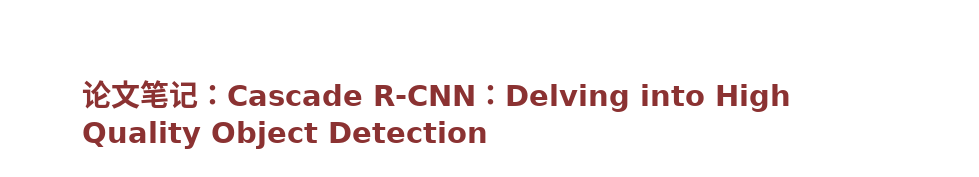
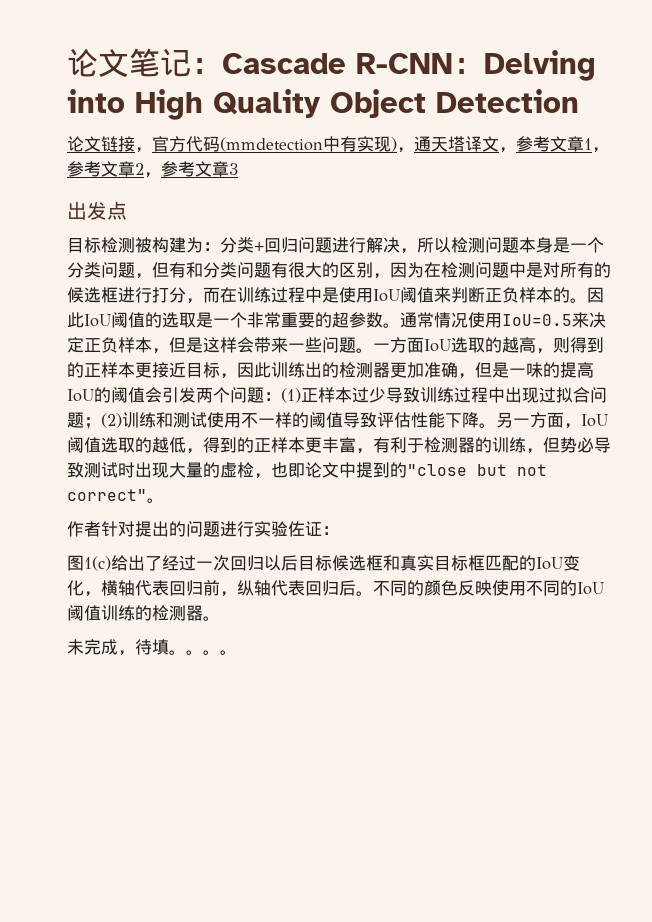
+ 论文链接，官方代码(mmdetection中有实现)，通天塔译文，参考文章1，参考文章2，参考文章3
+ 出发点
+ 目标检测被构建为：分类+回归问题进行解决，所以检测问题本身是一个分类问题，但有和分类问题有很大的区别，因为在检测问题中是对所有的候选框进行打分，而在训练过程中是使用IoU阈值来判断正负样本的。因此IoU阈值的选取是一个非常重要的超参数。通常情况使用IoU=0.5来决定正负样本，但是这样会带来一些问题。一方面IoU选取的越高，则得到的正样本更接近目标，因此训练出的检测器更加准确，但是一味的提高IoU的阈值会引发两个问题：(1)正样本过少导致训练过程中出现过拟合问题；(2)训练和测试使用不一样的阈值导致评估性能下降。另一方面，IoU阈值选取的越低，得到的正样本更丰富，有利于检测器的训练，但势必导致测试时出现大量的虚检，也即论文中提到的"close but not correct"。
+ 作者针对提出的问题进行实验佐证：
+ 图1(c)给出了经过一次回归以后目标候选框和真实目标框匹配的IoU变化，横轴代表回归前，纵轴代表回归后。不同的颜色反映使用不同的IoU阈值训练的检测器。
+ 未完成，待填。。。。

